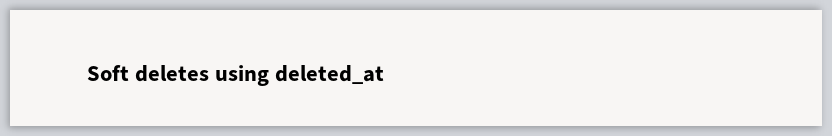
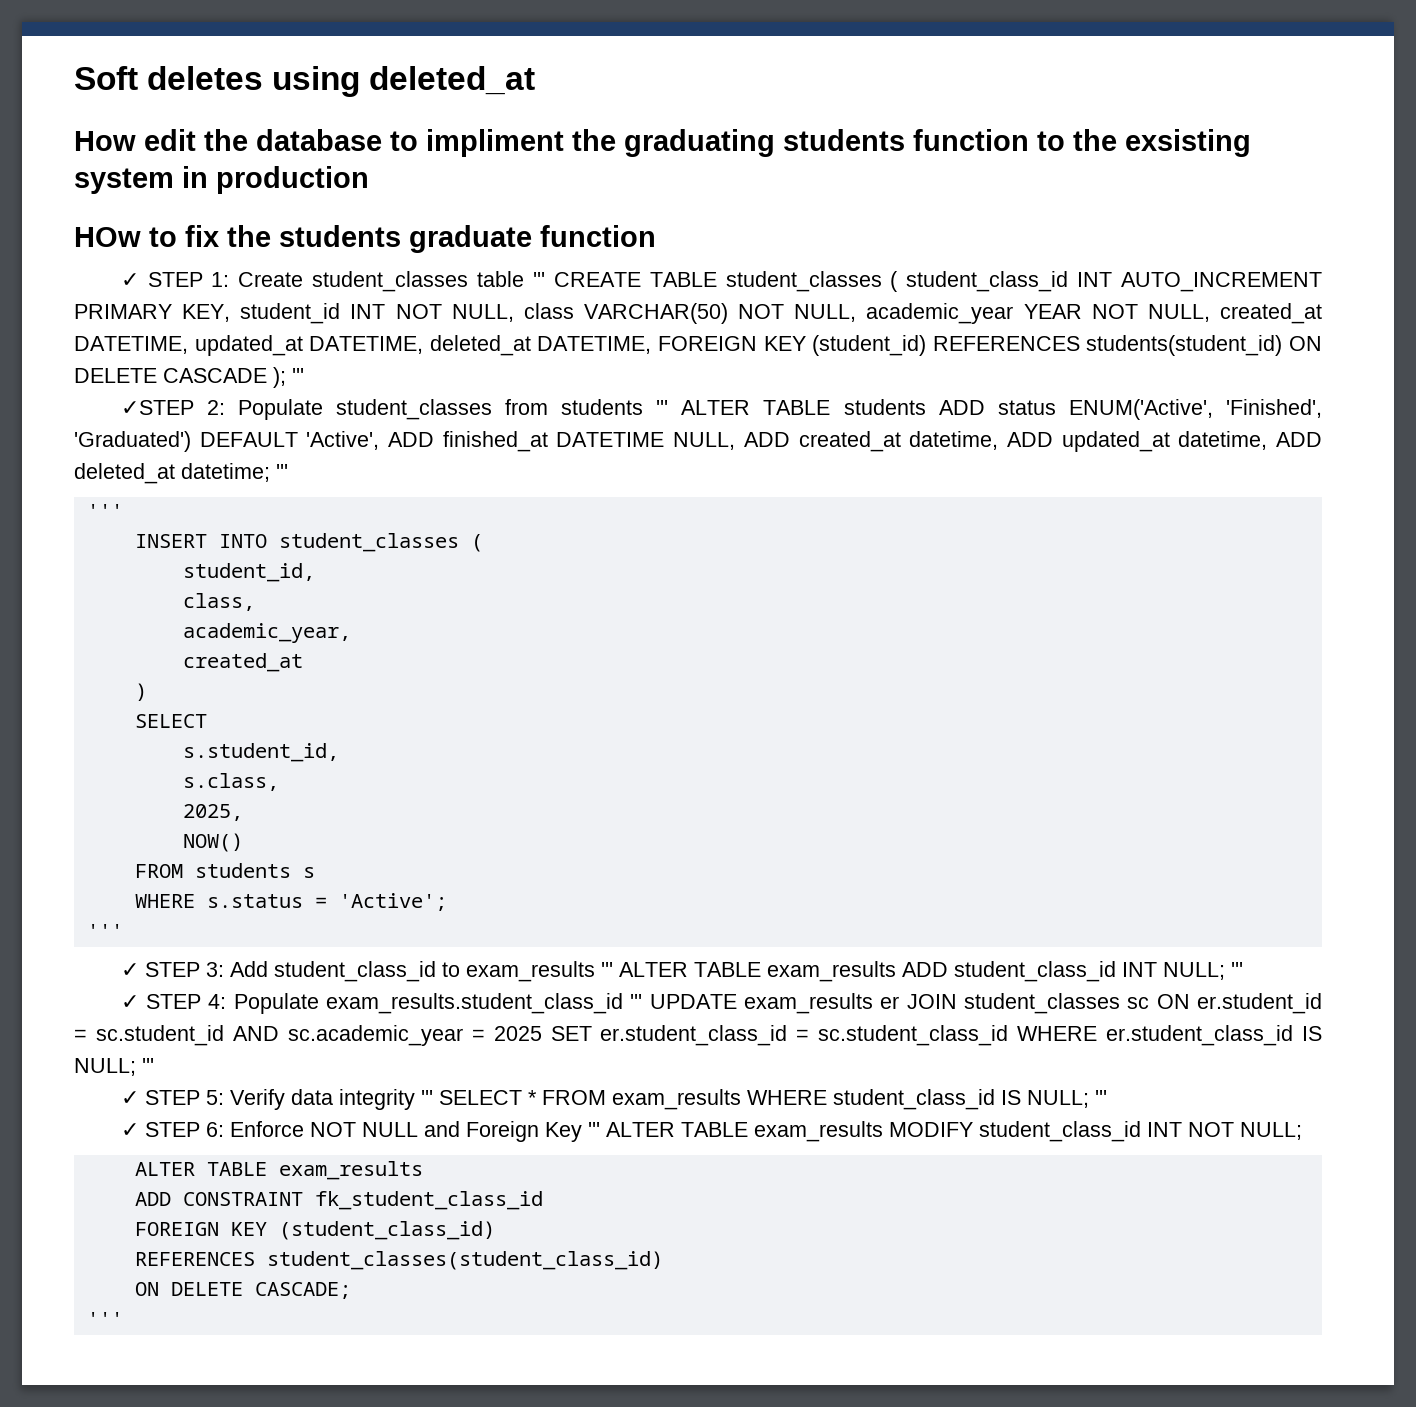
+ How edit the database to impliment the graduating students function to the exsisting system in production
+ HOw to fix the students graduate function
+ ✓ STEP 1: Create student_classes table ''' CREATE TABLE student_classes ( student_class_id INT AUTO_INCREMENT PRIMARY KEY, student_id INT NOT NULL, class VARCHAR(50) NOT NULL, academic_year YEAR NOT NULL, created_at DATETIME, updated_at DATETIME, deleted_at DATETIME, FOREIGN KEY (student_id) REFERENCES students(student_id) ON DELETE CASCADE ); '''
+ ✓STEP 2: Populate student_classes from students ''' ALTER TABLE students ADD status ENUM('Active', 'Finished', 'Graduated') DEFAULT 'Active', ADD finished_at DATETIME NULL, ADD created_at datetime, ADD updated_at datetime, ADD deleted_at datetime; '''
+ '''
+ INSERT INTO student_classes (
+ student_id,
+ class,
+ academic_year,
+ created_at
+ )
+ SELECT
+ s.student_id,
+ s.class,
+ 2025,
+ NOW()
+ FROM students s
+ WHERE s.status = 'Active';
+ '''
+ ✓ STEP 3: Add student_class_id to exam_results ''' ALTER TABLE exam_results ADD student_class_id INT NULL; '''
+ ✓ STEP 4: Populate exam_results.student_class_id ''' UPDATE exam_results er JOIN student_classes sc ON er.student_id = sc.student_id AND sc.academic_year = 2025 SET er.student_class_id = sc.student_class_id WHERE er.student_class_id IS NULL; '''
+ ✓ STEP 5: Verify data integrity ''' SELECT * FROM exam_results WHERE student_class_id IS NULL; '''
+ ✓ STEP 6: Enforce NOT NULL and Foreign Key ''' ALTER TABLE exam_results MODIFY student_class_id INT NOT NULL;
+ ALTER TABLE exam_results
+ ADD CONSTRAINT fk_student_class_id
+ FOREIGN KEY (student_class_id)
+ REFERENCES student_classes(student_class_id)
+ ON DELETE CASCADE;
+ '''

